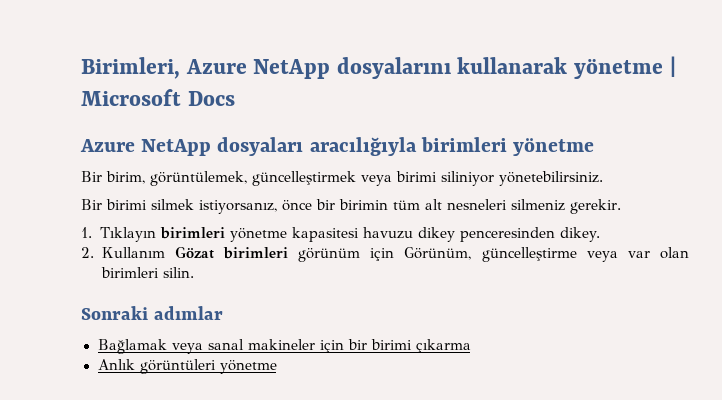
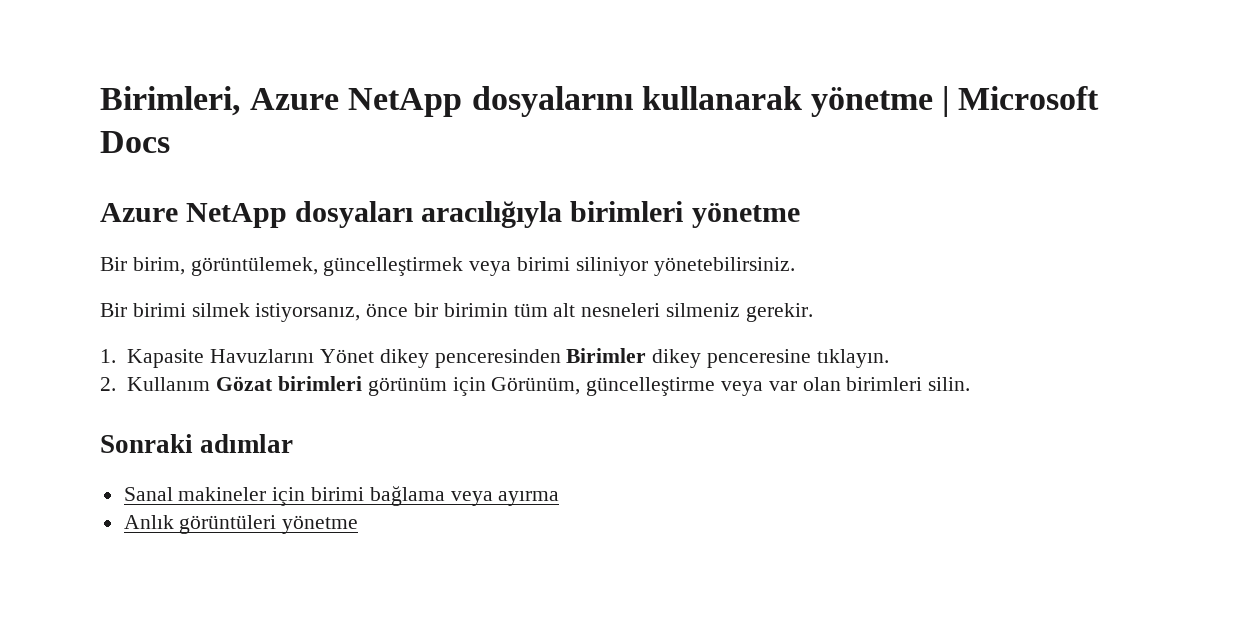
- 1. Tıklayın birimleri yönetme kapasitesi havuzu dikey penceresinden dikey.
+ 1. Kapasite Havuzlarını Yönet dikey penceresinden Birimler dikey penceresine tıklayın.
- Bağlamak veya sanal makineler için bir birimi çıkarma
+ Sanal makineler için birimi bağlama veya ayırma

